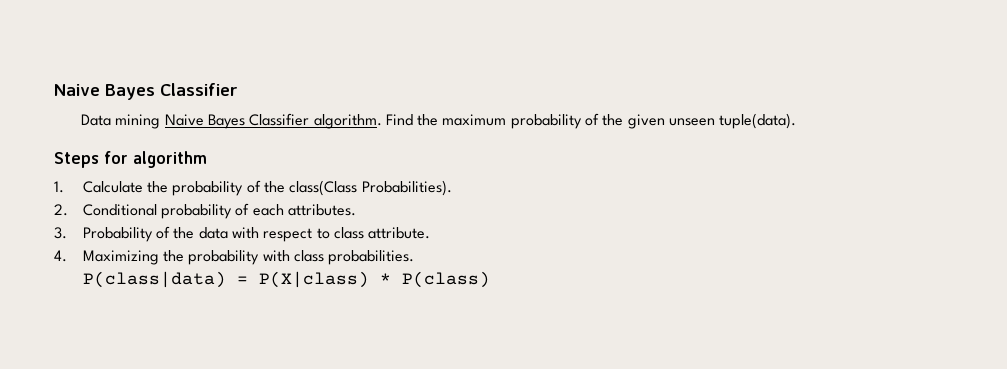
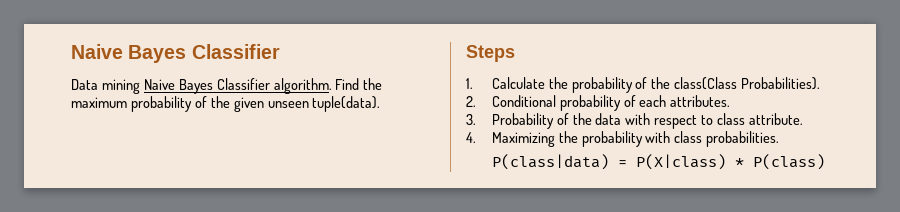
- Steps for algorithm
+ Steps

